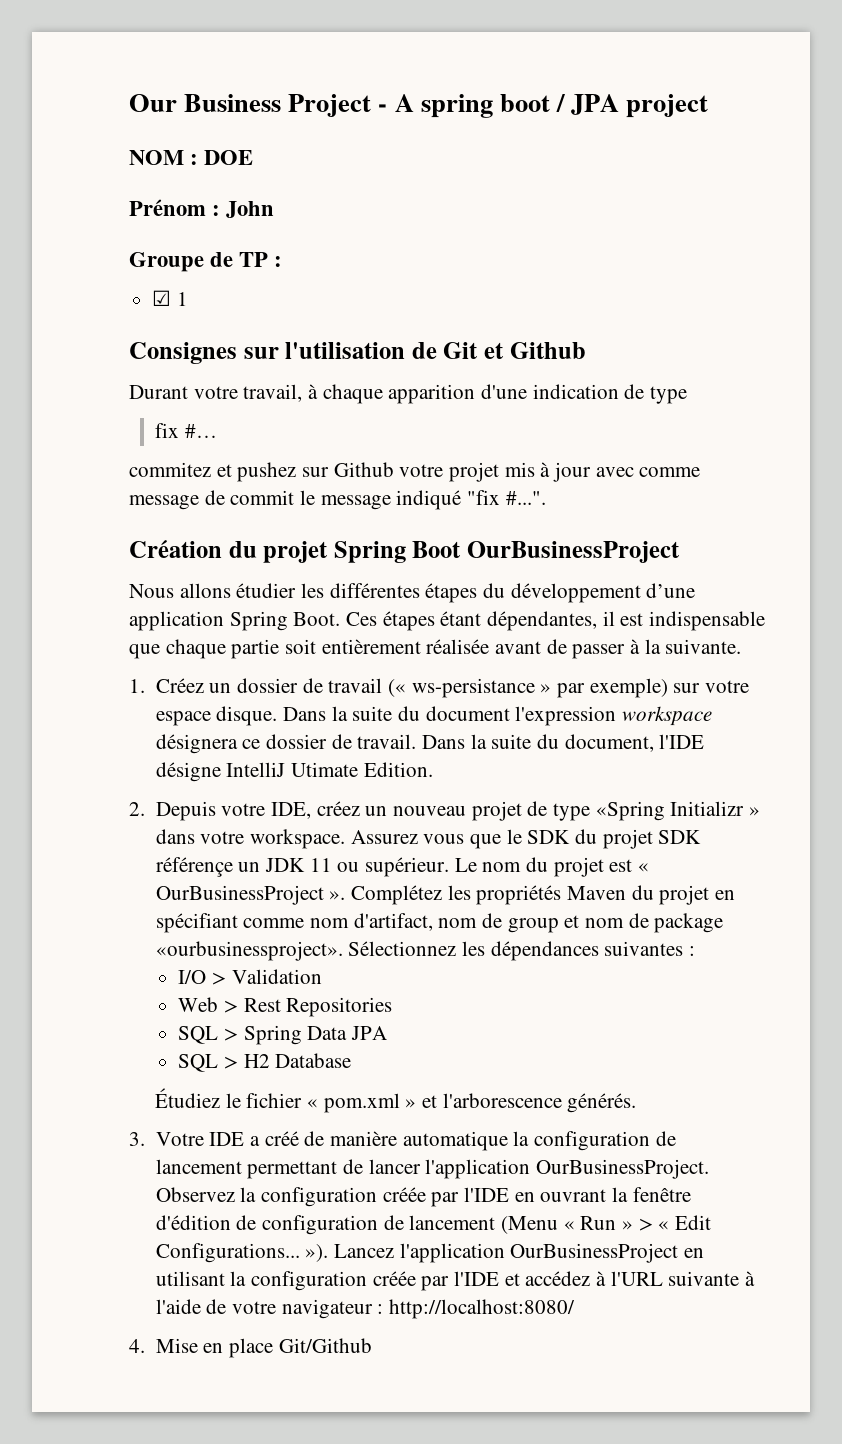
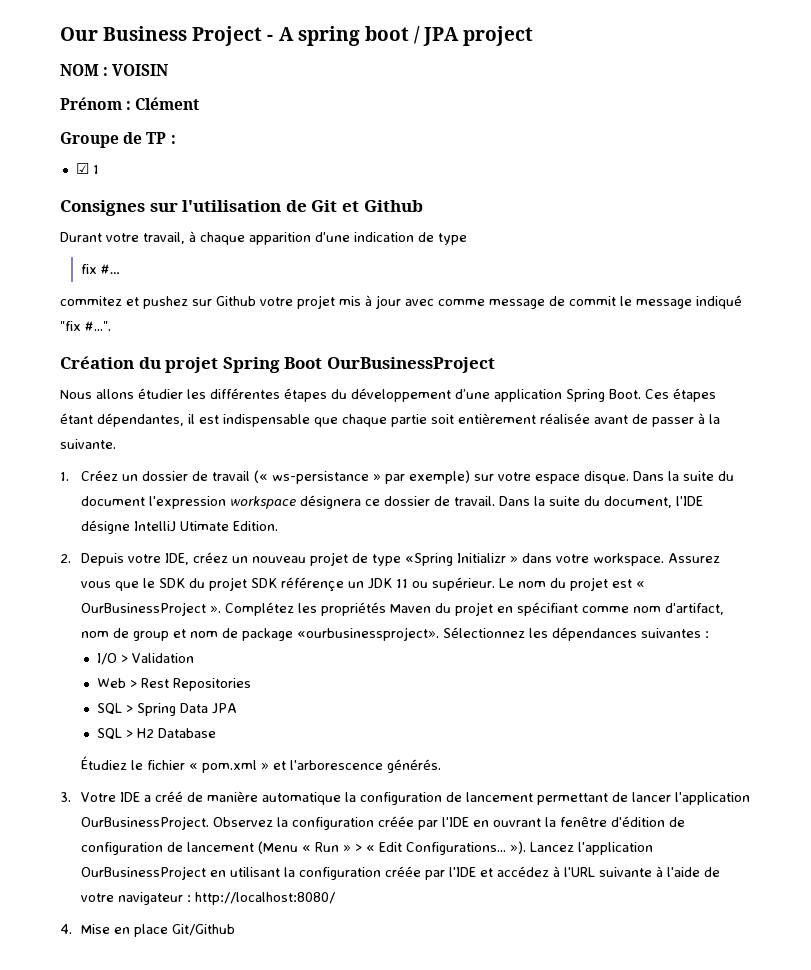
- NOM : DOE
+ NOM : VOISIN
- Prénom : John
+ Prénom : Clément

